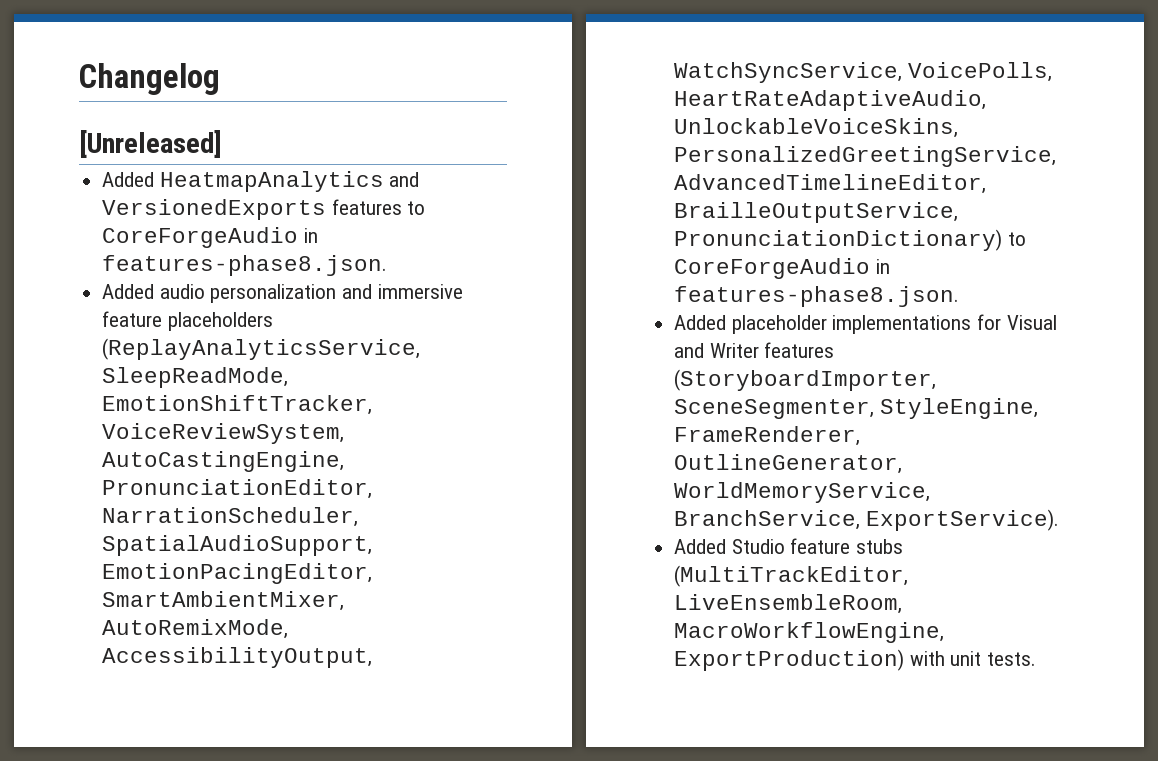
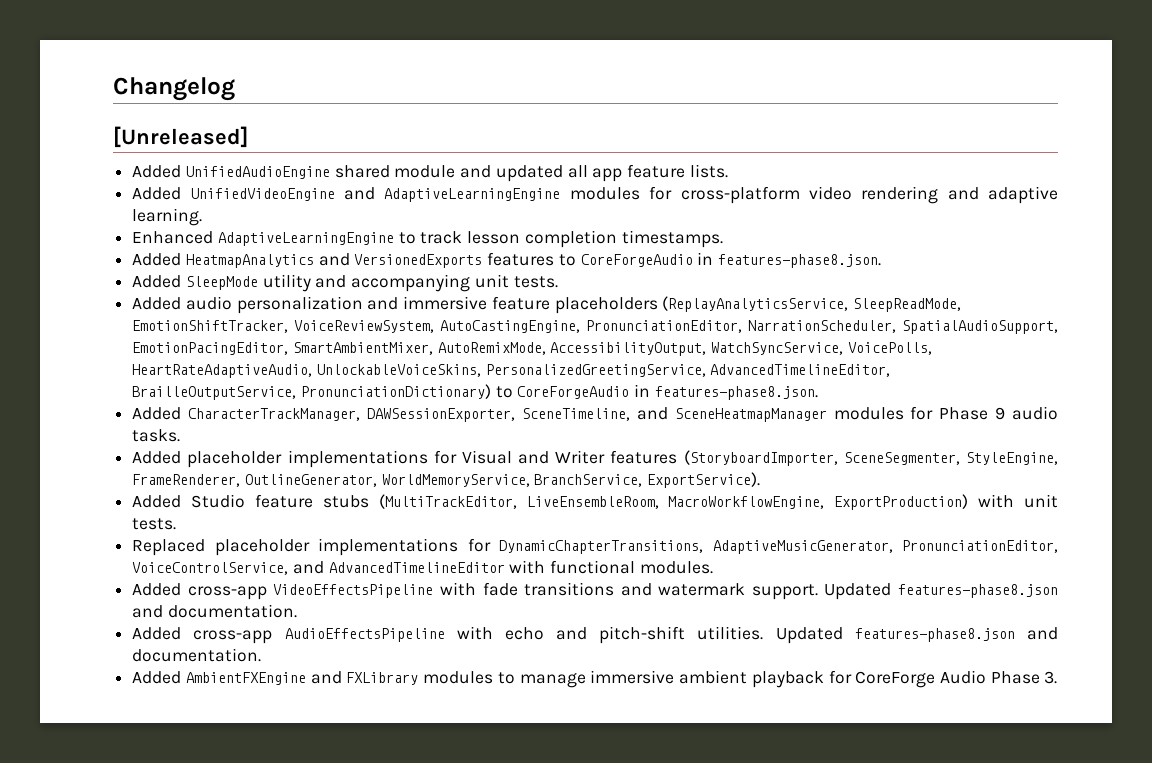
+ Added UnifiedAudioEngine shared module and updated all app feature lists.
+ Added UnifiedVideoEngine and AdaptiveLearningEngine modules for cross-platform video rendering and adaptive learning.
+ Enhanced AdaptiveLearningEngine to track lesson completion timestamps.
+ Added SleepMode utility and accompanying unit tests.
+ Added CharacterTrackManager, DAWSessionExporter, SceneTimeline, and SceneHeatmapManager modules for Phase 9 audio tasks.
+ Replaced placeholder implementations for DynamicChapterTransitions, AdaptiveMusicGenerator, PronunciationEditor, VoiceControlService, and AdvancedTimelineEditor with functional modules.
+ Added cross-app VideoEffectsPipeline with fade transitions and watermark support. Updated features-phase8.json and documentation.
+ Added cross-app AudioEffectsPipeline with echo and pitch-shift utilities. Updated features-phase8.json and documentation.
+ Added AmbientFXEngine and FXLibrary modules to manage immersive ambient playback for CoreForge Audio Phase 3.

